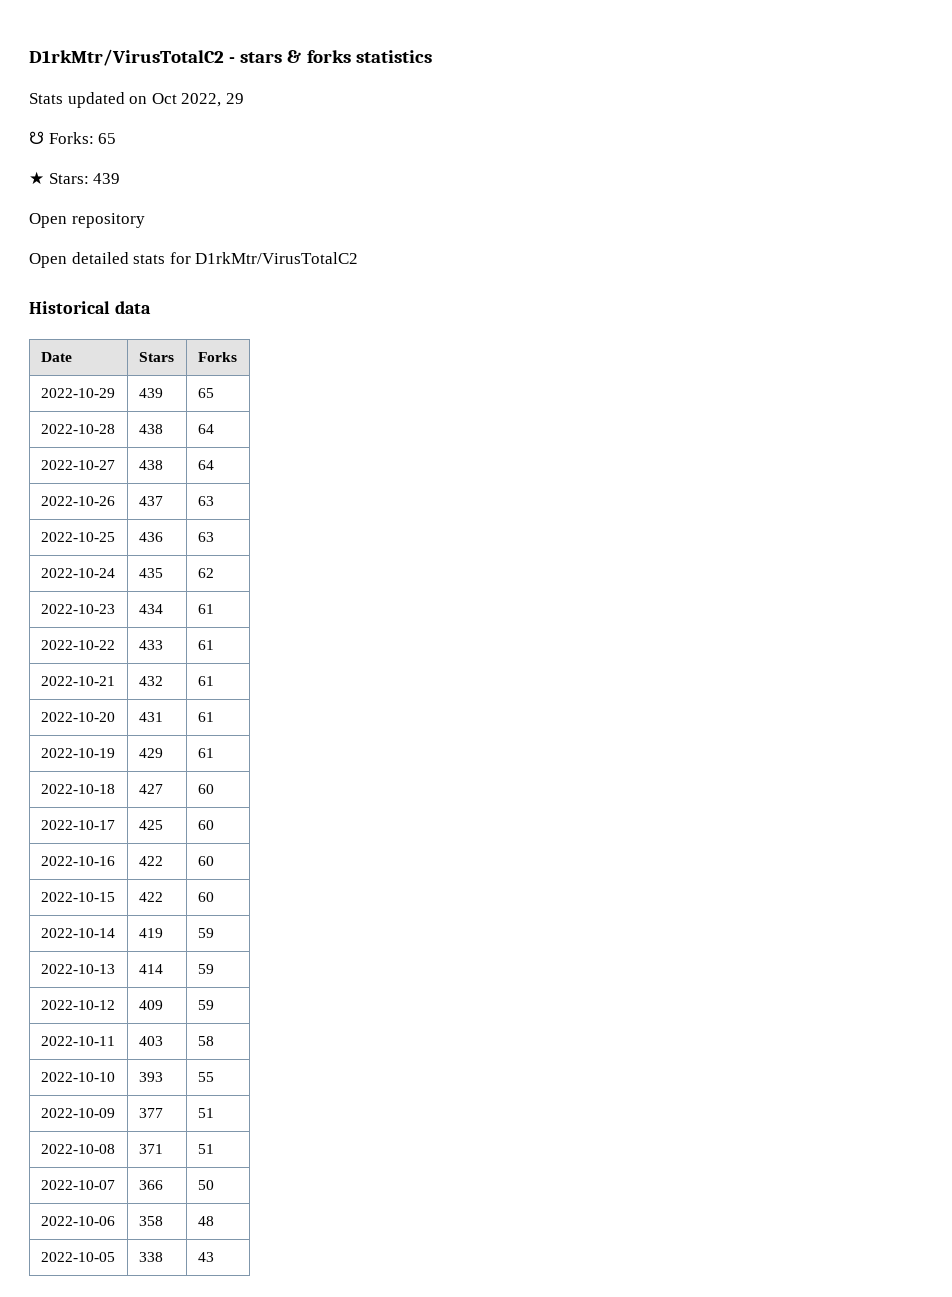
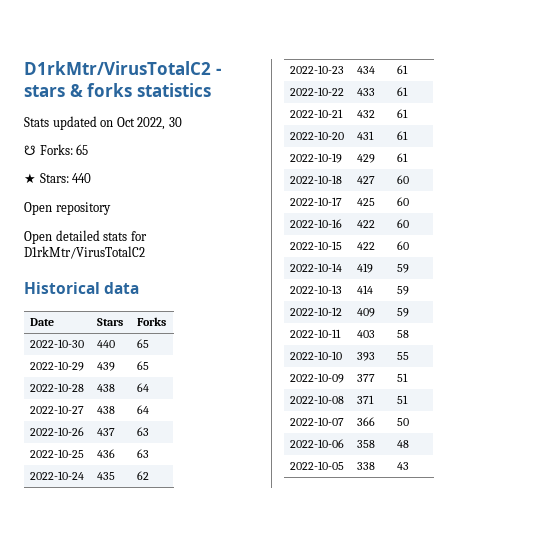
- Stats updated on Oct 2022, 29
+ Stats updated on Oct 2022, 30
- ★ Stars: 439
+ ★ Stars: 440
+ 2022-10-30 | 440 | 65

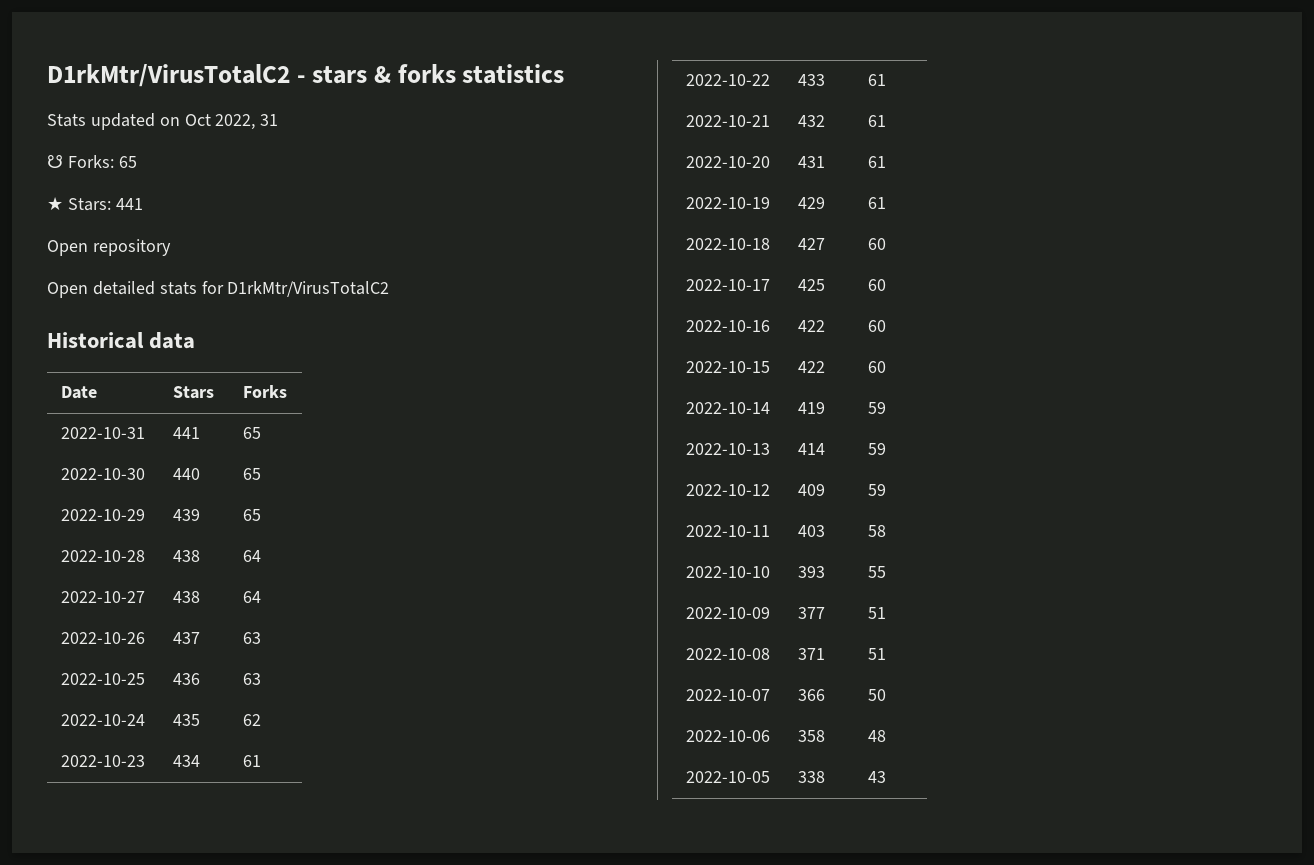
- Stats updated on Oct 2022, 30
+ Stats updated on Oct 2022, 31
- ★ Stars: 440
+ ★ Stars: 441
+ 2022-10-31 | 441 | 65

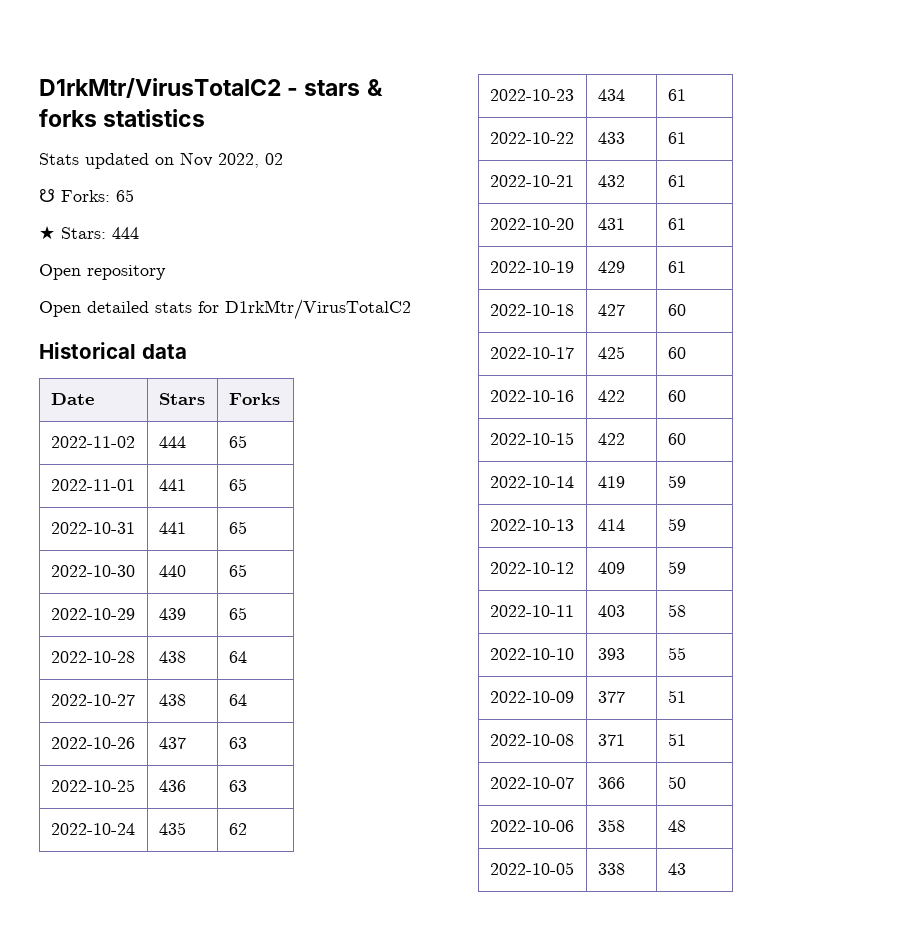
- Stats updated on Oct 2022, 31
+ Stats updated on Nov 2022, 02
- ★ Stars: 441
+ ★ Stars: 444
+ 2022-11-02 | 444 | 65
+ 2022-11-01 | 441 | 65

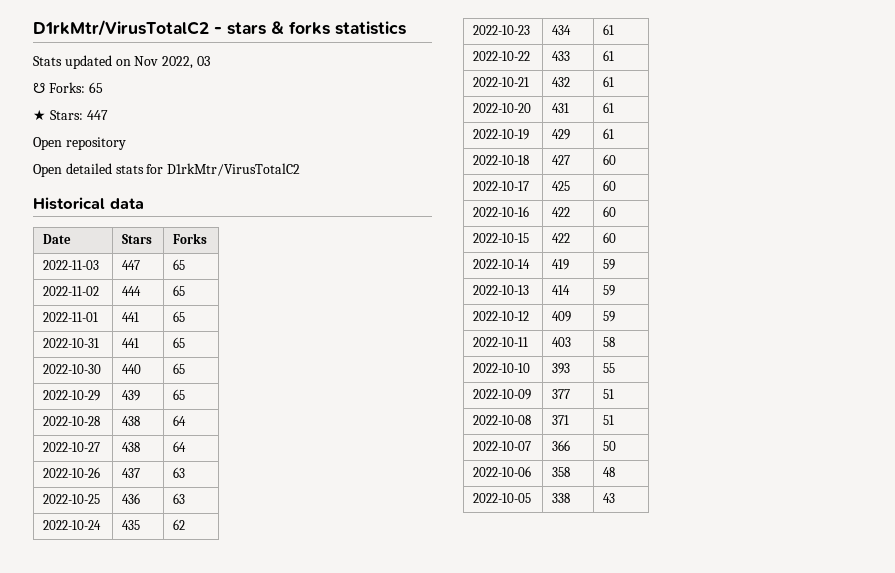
- Stats updated on Nov 2022, 02
+ Stats updated on Nov 2022, 03
- ★ Stars: 444
+ ★ Stars: 447
+ 2022-11-03 | 447 | 65

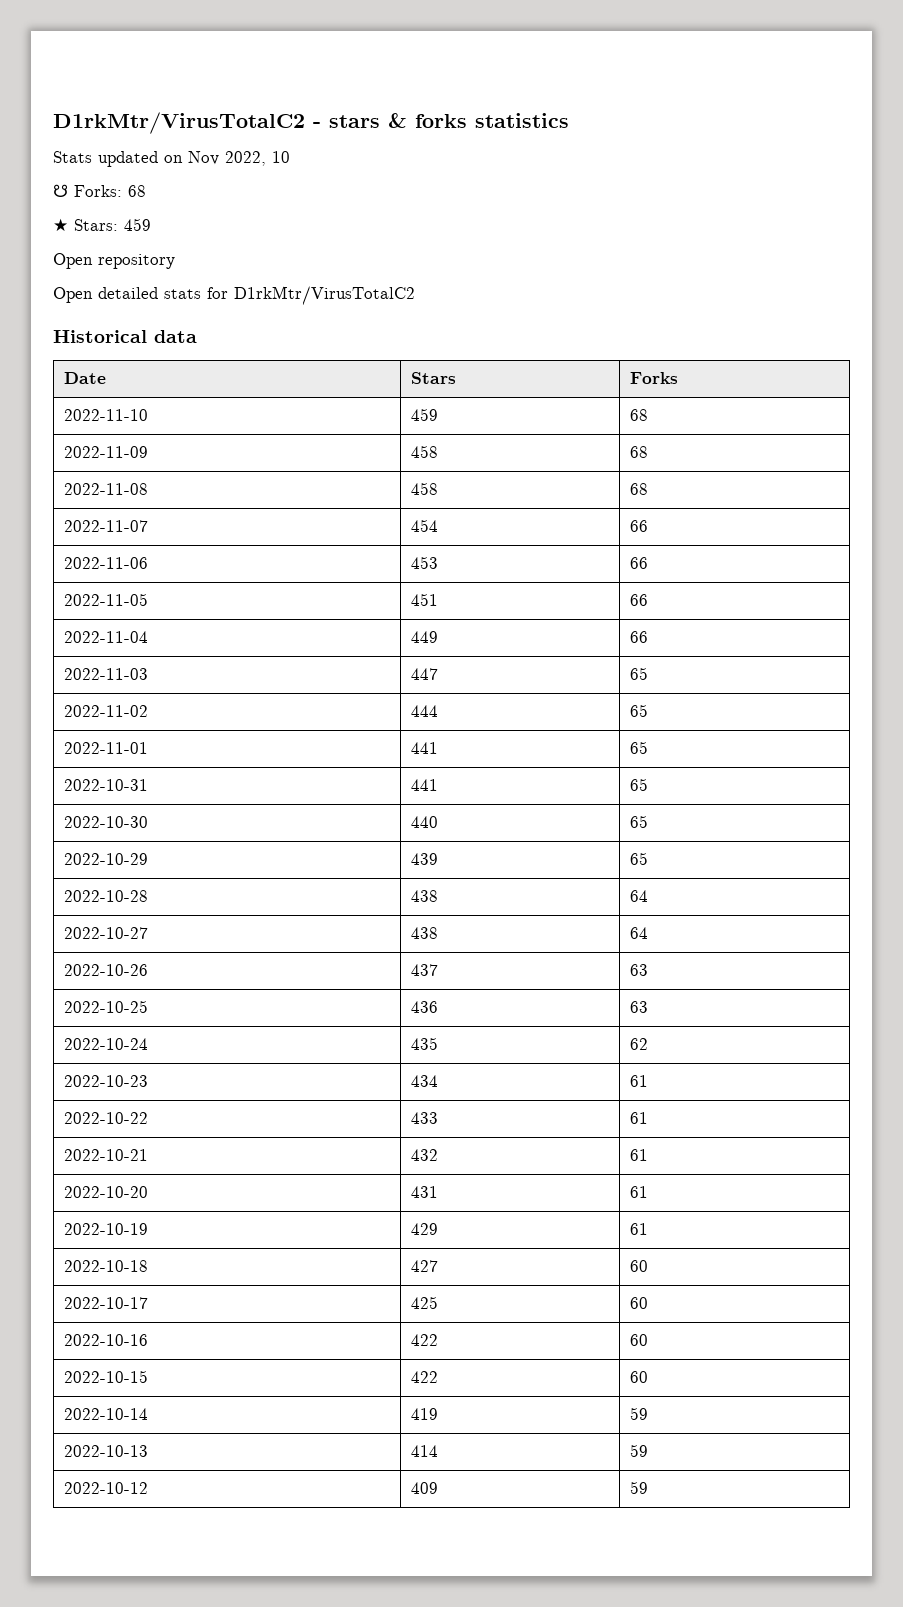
- Stats updated on Nov 2022, 03
+ Stats updated on Nov 2022, 10
- ☋ Forks: 65
+ ☋ Forks: 68
- ★ Stars: 447
+ ★ Stars: 459
+ 2022-11-10 | 459 | 68
+ 2022-11-09 | 458 | 68
+ 2022-11-08 | 458 | 68
+ 2022-11-07 | 454 | 66
+ 2022-11-06 | 453 | 66
+ 2022-11-05 | 451 | 66
+ 2022-11-04 | 449 | 66
- 2022-10-11 | 403 | 58
- 2022-10-10 | 393 | 55
- 2022-10-09 | 377 | 51
- 2022-10-08 | 371 | 51
- 2022-10-07 | 366 | 50
- 2022-10-06 | 358 | 48
- 2022-10-05 | 338 | 43

